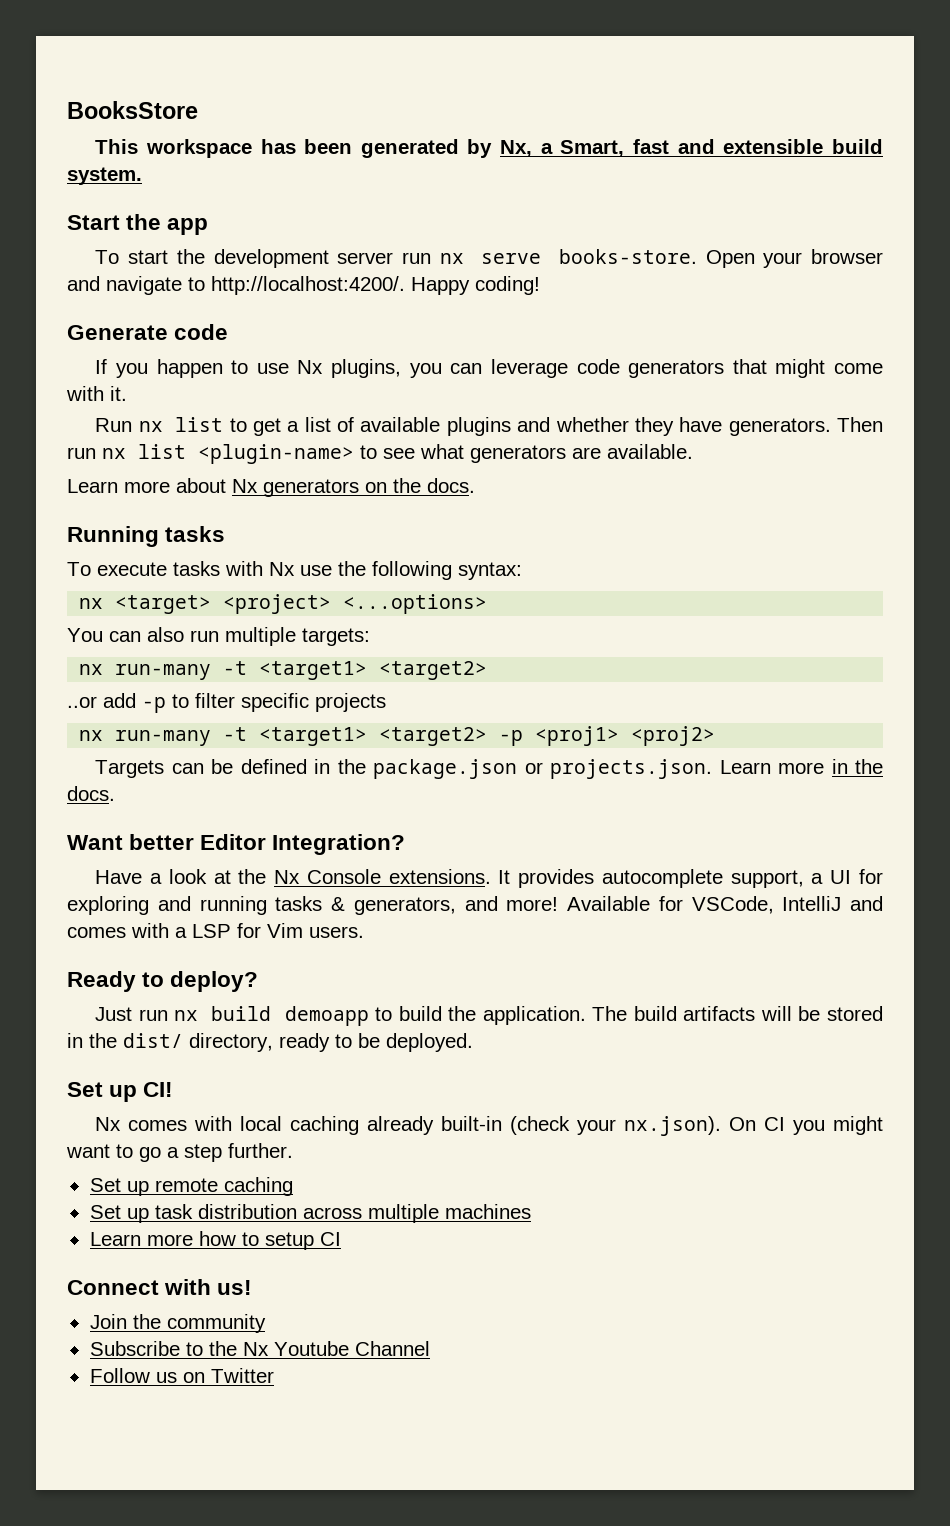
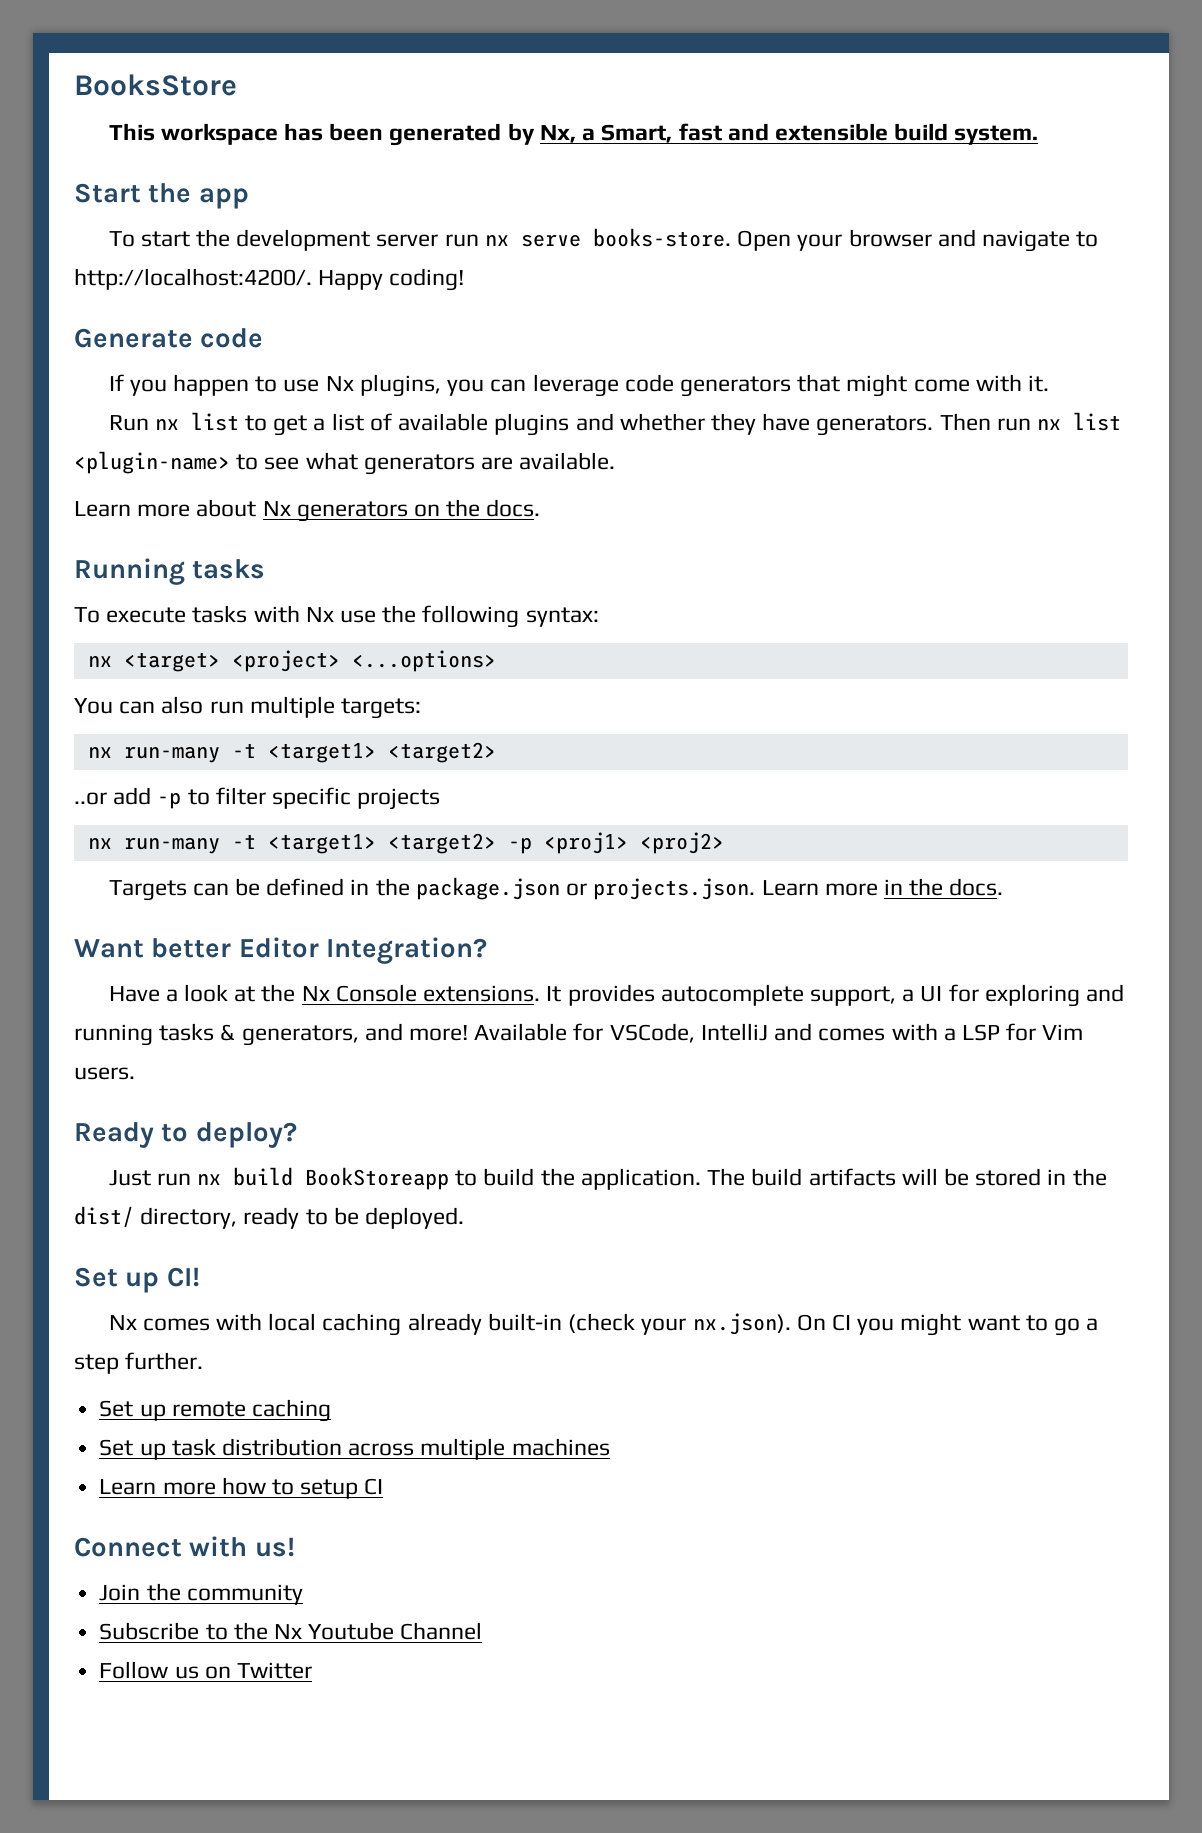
- Just run nx build demoapp to build the application.
+ Just run nx build BookStoreapp to build the application.

